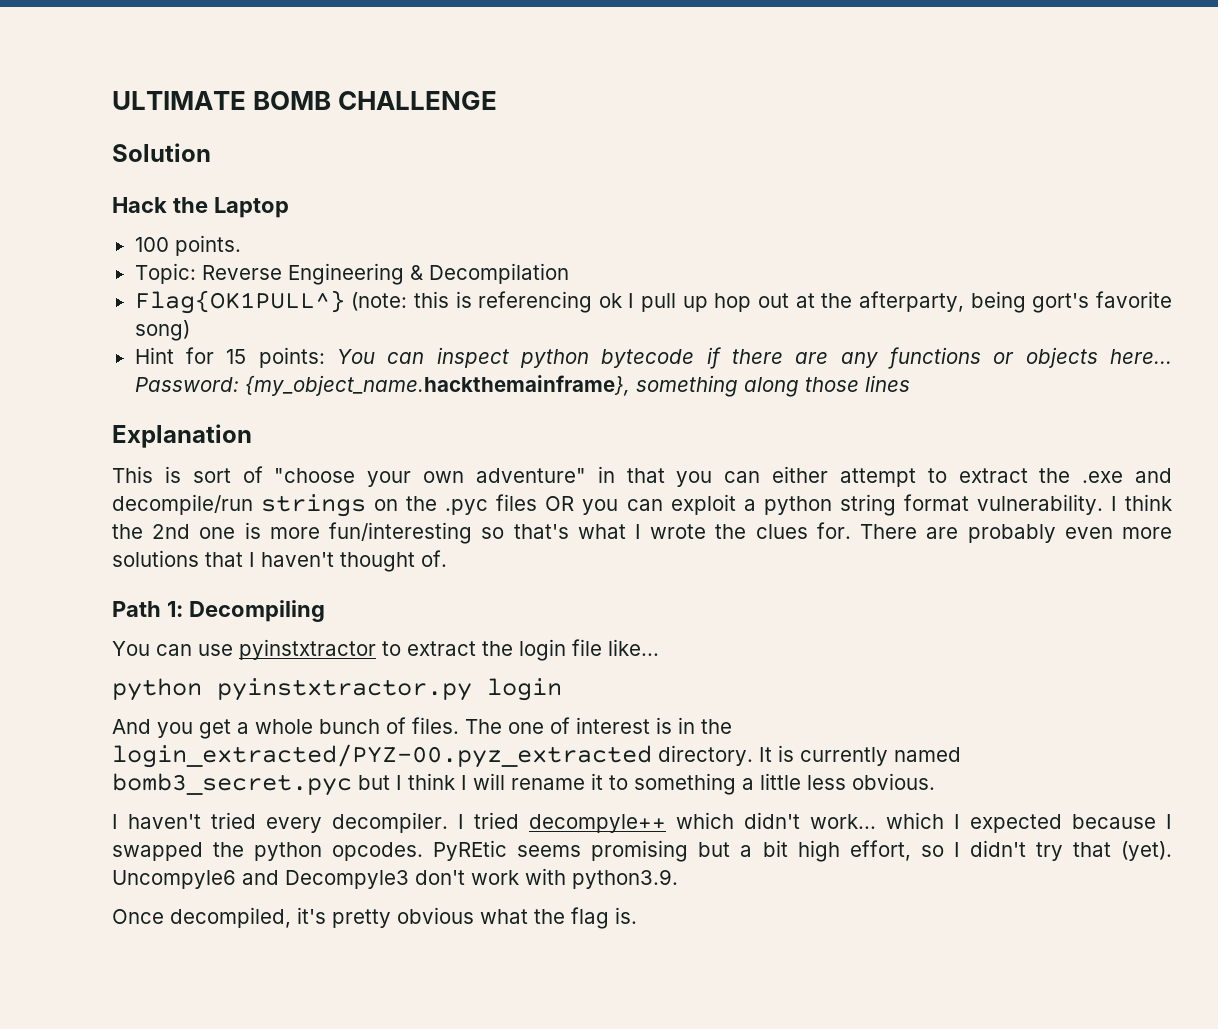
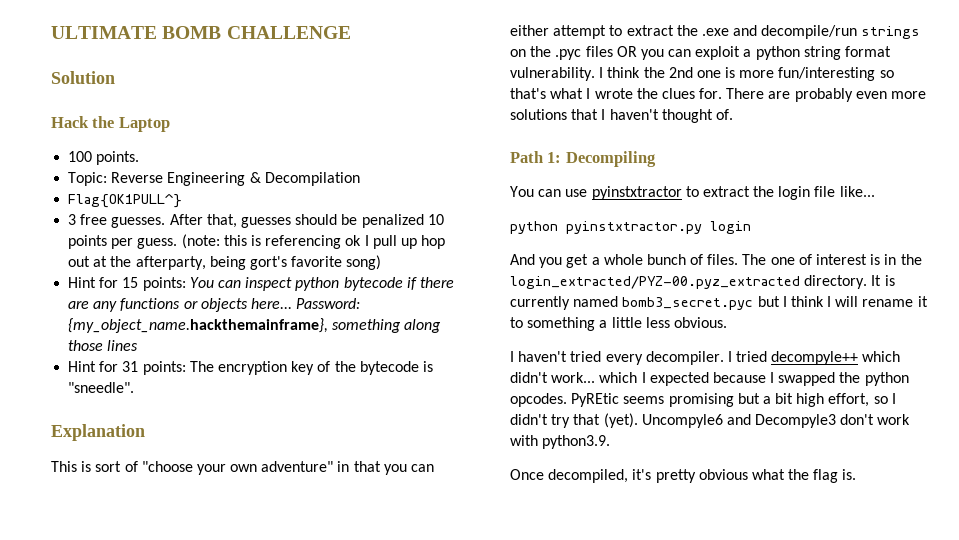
- Flag{OK1PULL^} (note: this is referencing ok I pull up hop out at the afterparty, being gort's favorite song)
+ Flag{OK1PULL^}
+ 3 free guesses. After that, guesses should be penalized 10 points per guess. (note: this is referencing ok I pull up hop out at the afterparty, being gort's favorite song)
+ Hint for 31 points: The encryption key of the bytecode is "sneedle".

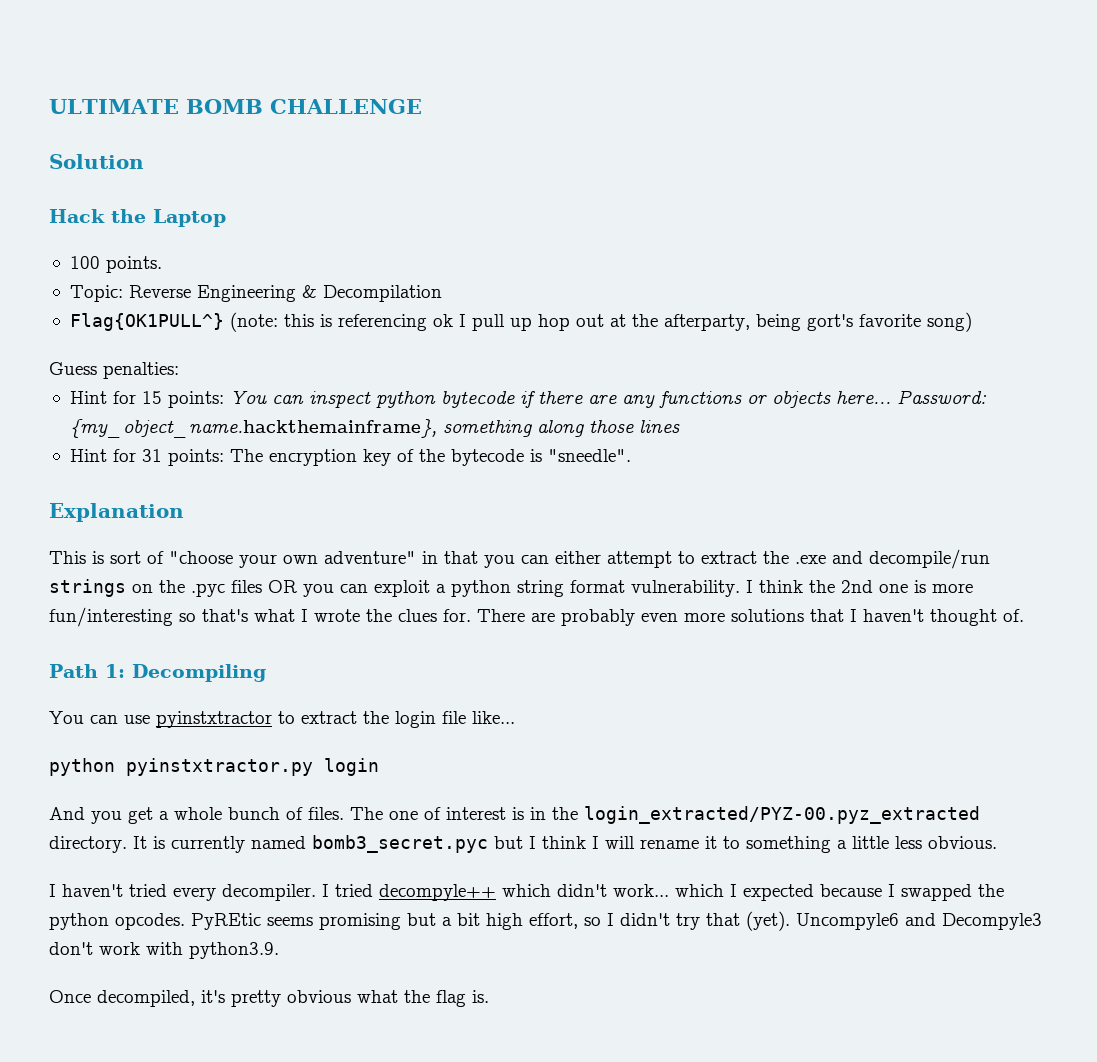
- Flag{OK1PULL^}
- 3 free guesses. After that, guesses should be penalized 10 points per guess. (note: this is referencing ok I pull up hop out at the afterparty, being gort's favorite song)
+ Flag{OK1PULL^} (note: this is referencing ok I pull up hop out at the afterparty, being gort's favorite song)
+ Guess penalties:

